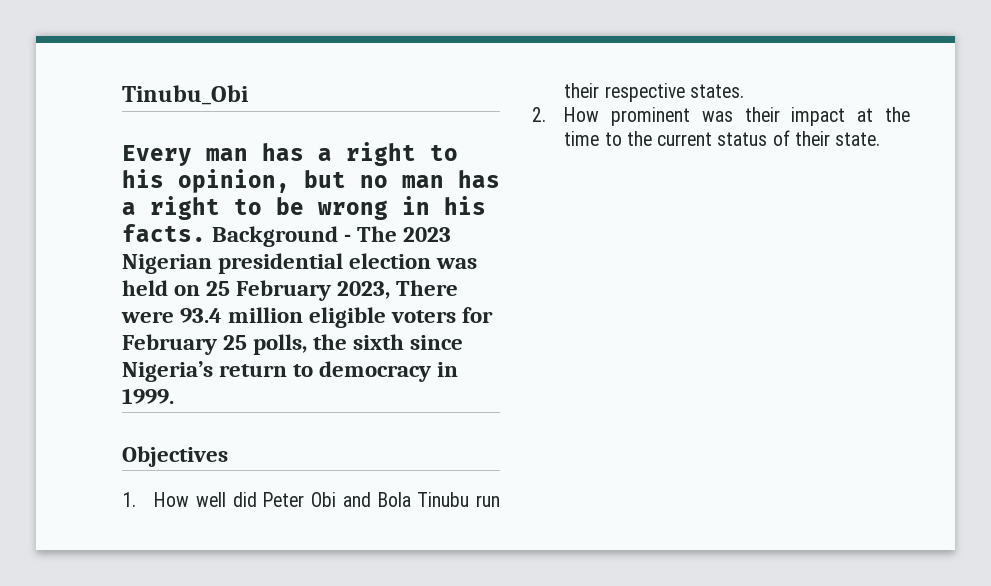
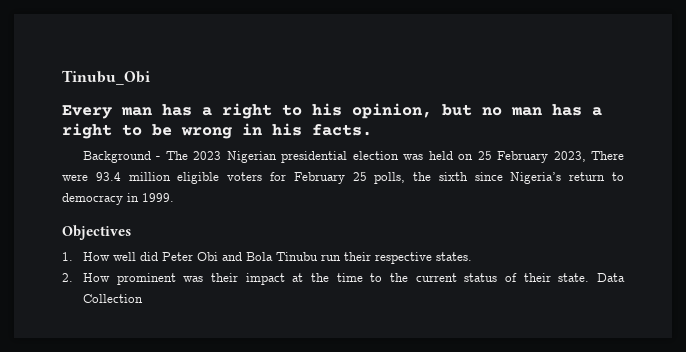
- Every man has a right to his opinion, but no man has a right to be wrong in his facts. Background - The 2023 Nigerian presidential election was held on 25 February 2023, There were 93.4 million eligible voters for February 25 polls, the sixth since Nigeria’s return to democracy in 1999.
+ Every man has a right to his opinion, but no man has a right to be wrong in his facts.
+ Background - The 2023 Nigerian presidential election was held on 25 February 2023, There were 93.4 million eligible voters for February 25 polls, the sixth since Nigeria’s return to democracy in 1999.
+ Data Collection

